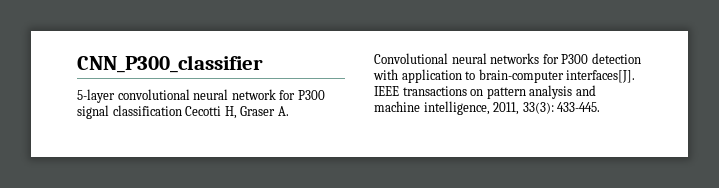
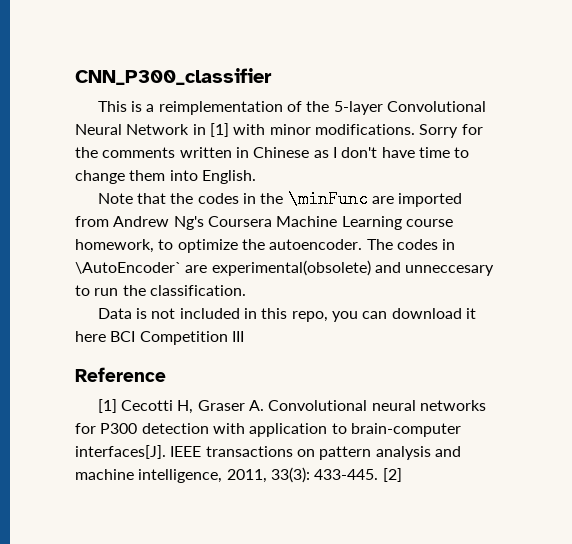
- 5-layer convolutional neural network for P300 signal classification Cecotti H, Graser A. Convolutional neural networks for P300 detection with application to brain-computer interfaces[J].
+ This is a reimplementation of the 5-layer Convolutional Neural Network in [1] with minor modifications. Sorry for the comments written in Chinese as I don't have time to change them into English.
+ Note that the codes in the \minFunc are imported from Andrew Ng's Coursera Machine Learning course homework, to optimize the autoencoder. The codes in \AutoEncoder` are experimental(obsolete) and unneccesary to run the classification.
+ Data is not included in this repo, you can download it here BCI Competition III
+ Reference
+ [1] Cecotti H, Graser A. Convolutional neural networks for P300 detection with application to brain-computer interfaces[J].
+ [2]

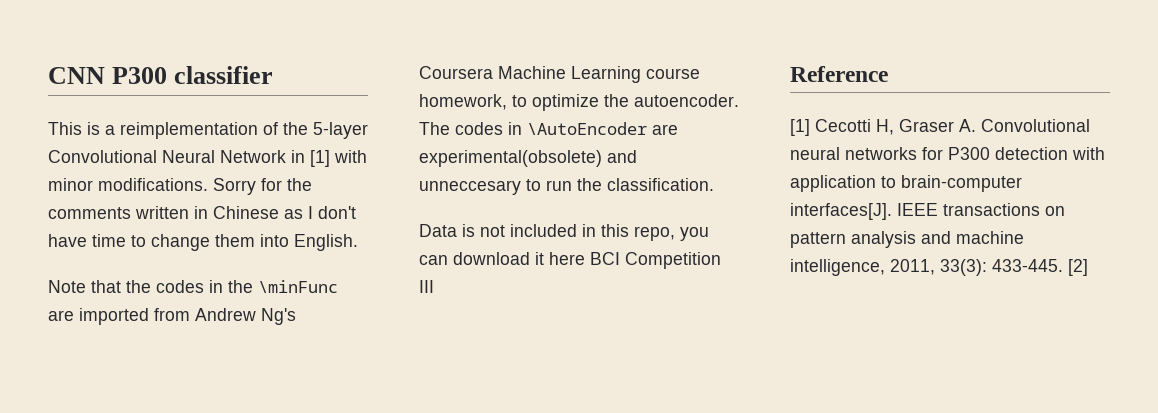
- CNN_P300_classifier
+ CNN P300 classifier
- The codes in \AutoEncoder` are experimental(obsolete) and unneccesary to run the classification.
+ The codes in \AutoEncoder are experimental(obsolete) and unneccesary to run the classification.

